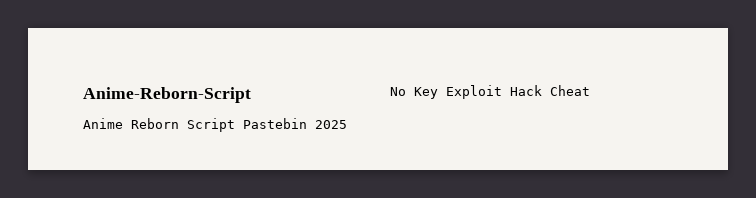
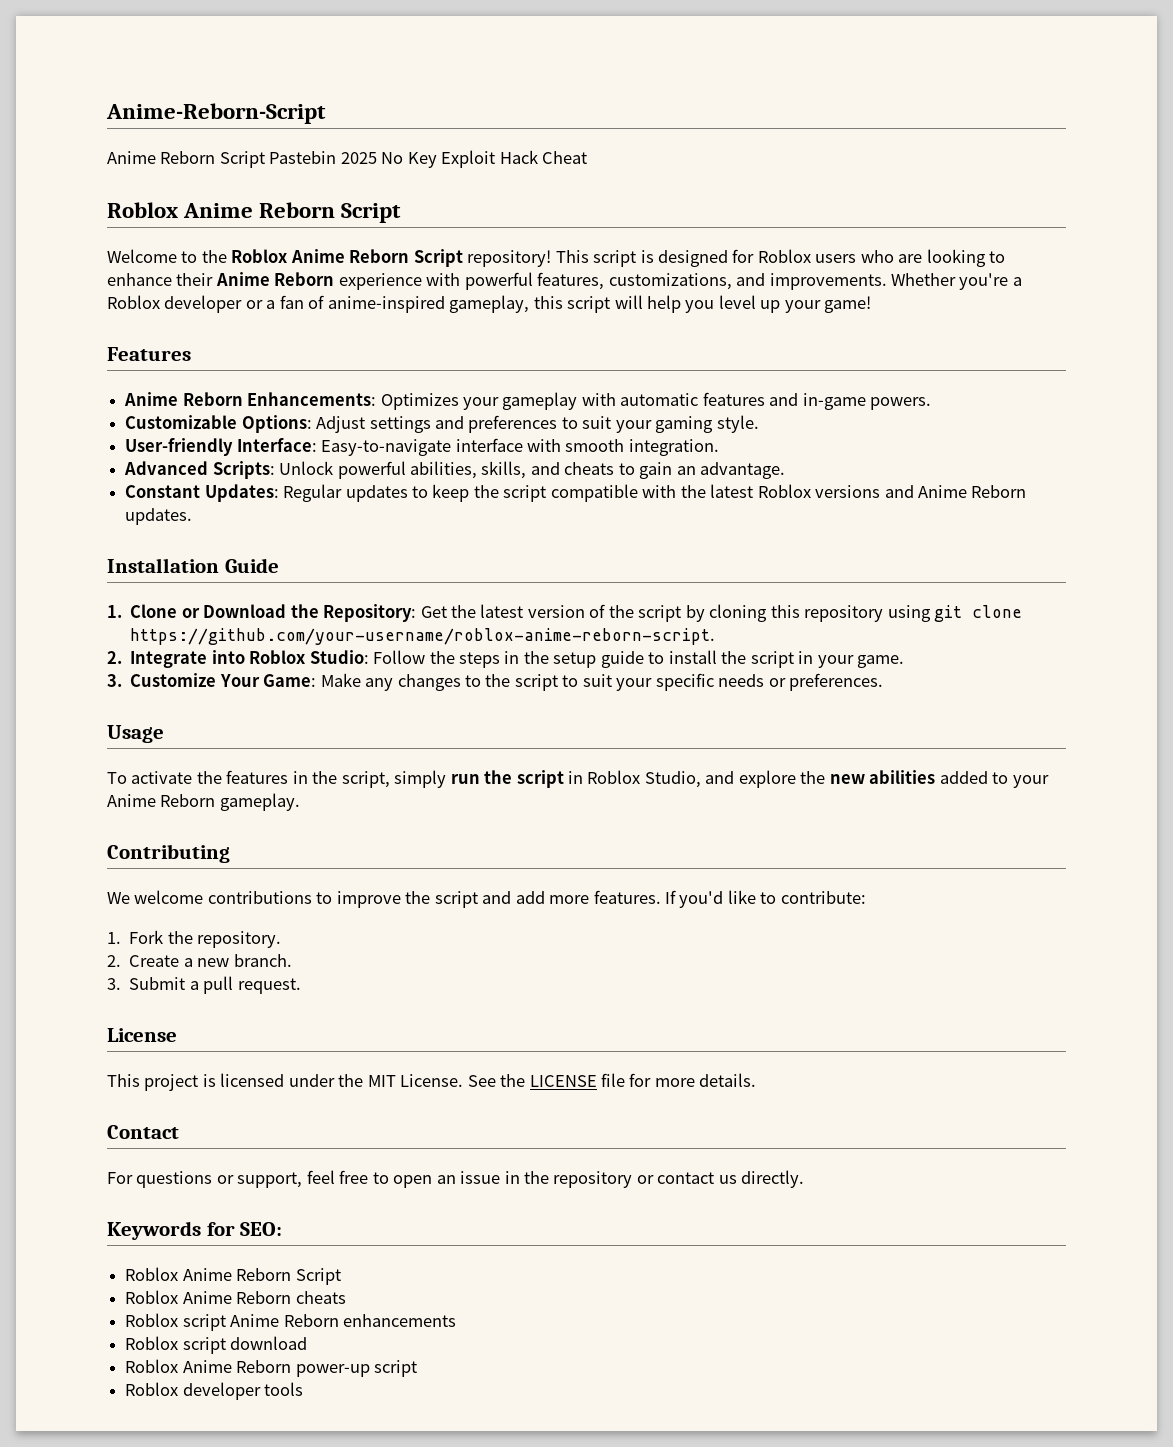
  Anime Reborn Script Pastebin 2025 No Key Exploit Hack Cheat
+ Roblox Anime Reborn Script
+ Welcome to the Roblox Anime Reborn Script repository! This script is designed for Roblox users who are looking to enhance their Anime Reborn experience with powerful features, customizations, and improvements. Whether you're a Roblox developer or a fan of anime-inspired gameplay, this script will help you level up your game!
+ Features
+ Anime Reborn Enhancements: Optimizes your gameplay with automatic features and in-game powers.
+ Customizable Options: Adjust settings and preferences to suit your gaming style.
+ User-friendly Interface: Easy-to-navigate interface with smooth integration.
+ Advanced Scripts: Unlock powerful abilities, skills, and cheats to gain an advantage.
+ Constant Updates: Regular updates to keep the script compatible with the latest Roblox versions and Anime Reborn updates.
+ Installation Guide
+ 1. Clone or Download the Repository: Get the latest version of the script by cloning this repository using git clone https://github.com/your-username/roblox-anime-reborn-script.
+ 2. Integrate into Roblox Studio: Follow the steps in the setup guide to install the script in your game.
+ 3. Customize Your Game: Make any changes to the script to suit your specific needs or preferences.
+ Usage
+ To activate the features in the script, simply run the script in Roblox Studio, and explore the new abilities added to your Anime Reborn gameplay.
+ Contributing
+ We welcome contributions to improve the script and add more features. If you'd like to contribute:
+ 1. Fork the repository.
+ 2. Create a new branch.
+ 3. Submit a pull request.
+ License
+ This project is licensed under the MIT License. See the LICENSE file for more details.
+ Contact
+ For questions or support, feel free to open an issue in the repository or contact us directly.
+ Keywords for SEO:
+ Roblox Anime Reborn Script
+ Roblox Anime Reborn cheats
+ Roblox script Anime Reborn enhancements
+ Roblox script download
+ Roblox Anime Reborn power-up script
+ Roblox developer tools

